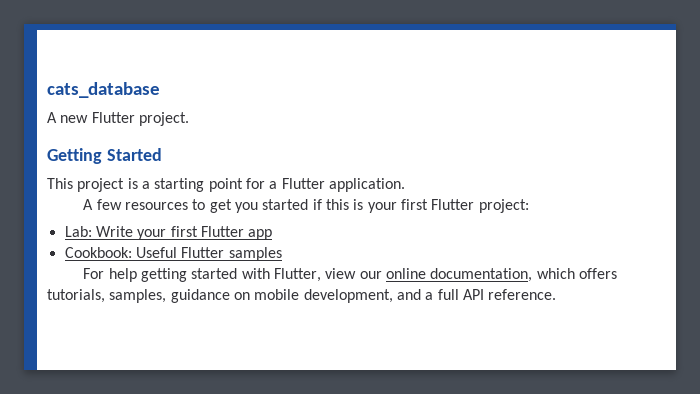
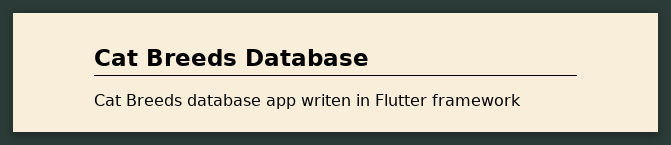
- cats_database
- A new Flutter project.
- Getting Started
- This project is a starting point for a Flutter application.
- A few resources to get you started if this is your first Flutter project:
- Lab: Write your first Flutter app
- Cookbook: Useful Flutter samples
- For help getting started with Flutter, view our online documentation, which offers tutorials, samples, guidance on mobile development, and a full API reference.
+ Cat Breeds Database
+ Cat Breeds database app writen in Flutter framework

